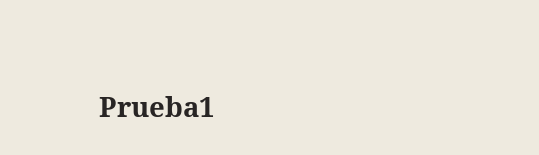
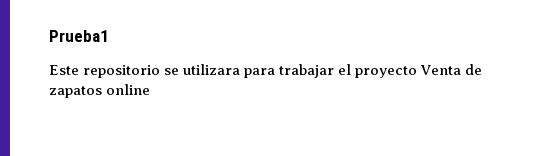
+ Este repositorio se utilizara para trabajar el proyecto Venta de zapatos online

